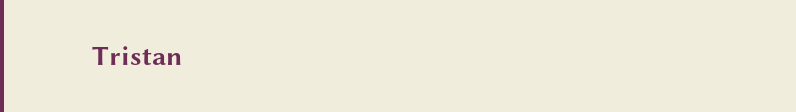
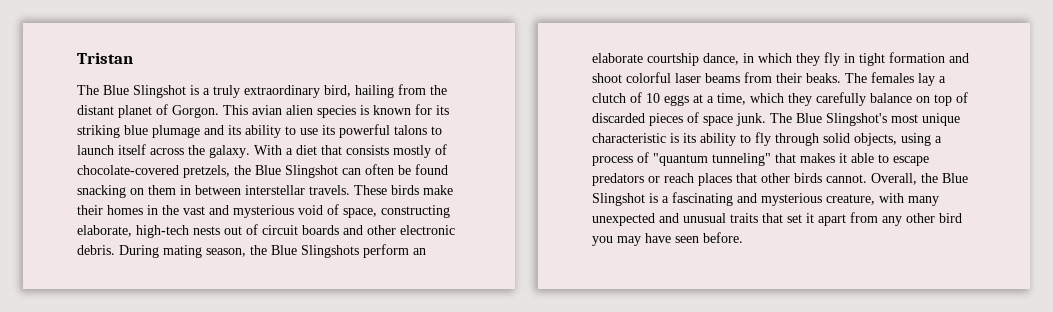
+ The Blue Slingshot is a truly extraordinary bird, hailing from the distant planet of Gorgon. This avian alien species is known for its striking blue plumage and its ability to use its powerful talons to launch itself across the galaxy. With a diet that consists mostly of chocolate-covered pretzels, the Blue Slingshot can often be found snacking on them in between interstellar travels. These birds make their homes in the vast and mysterious void of space, constructing elaborate, high-tech nests out of circuit boards and other electronic debris. During mating season, the Blue Slingshots perform an elaborate courtship dance, in which they fly in tight formation and shoot colorful laser beams from their beaks. The females lay a clutch of 10 eggs at a time, which they carefully balance on top of discarded pieces of space junk. The Blue Slingshot's most unique characteristic is its ability to fly through solid objects, using a process of "quantum tunneling" that makes it able to escape predators or reach places that other birds cannot. Overall, the Blue Slingshot is a fascinating and mysterious creature, with many unexpected and unusual traits that set it apart from any other bird you may have seen before.

